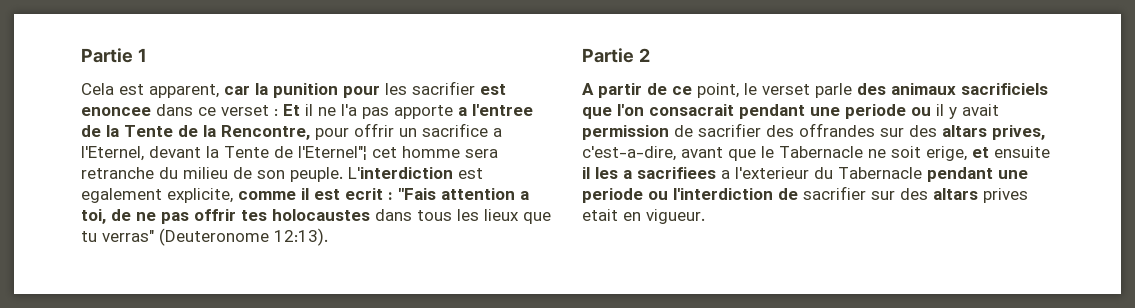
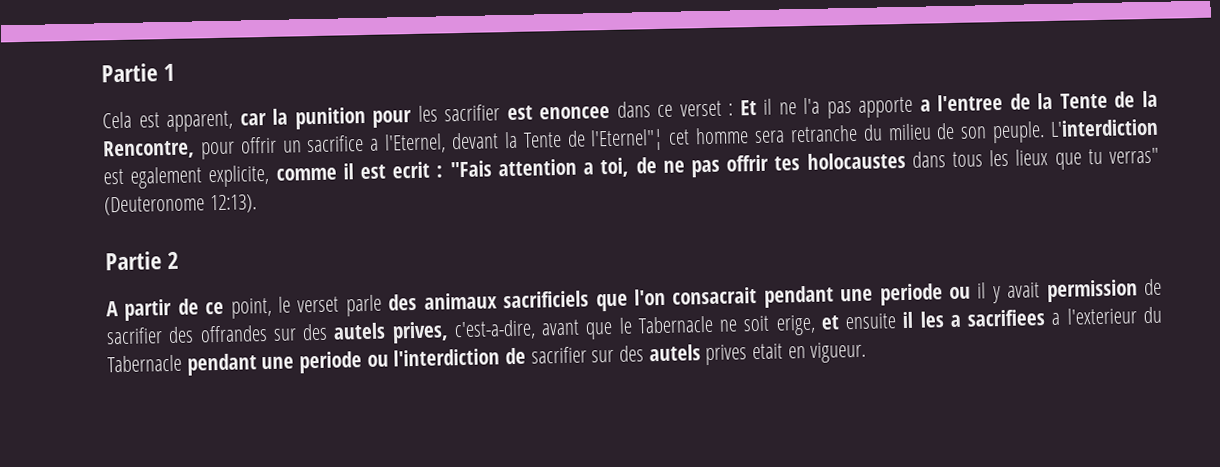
- A partir de ce point, le verset parle des animaux sacrificiels que l'on consacrait pendant une periode ou il y avait permission de sacrifier des offrandes sur des altars prives, c'est-a-dire, avant que le Tabernacle ne soit erige, et ensuite il les a sacrifiees a l'exterieur du Tabernacle pendant une periode ou l'interdiction de sacrifier sur des altars prives etait en vigueur.
+ A partir de ce point, le verset parle des animaux sacrificiels que l'on consacrait pendant une periode ou il y avait permission de sacrifier des offrandes sur des autels prives, c'est-a-dire, avant que le Tabernacle ne soit erige, et ensuite il les a sacrifiees a l'exterieur du Tabernacle pendant une periode ou l'interdiction de sacrifier sur des autels prives etait en vigueur.

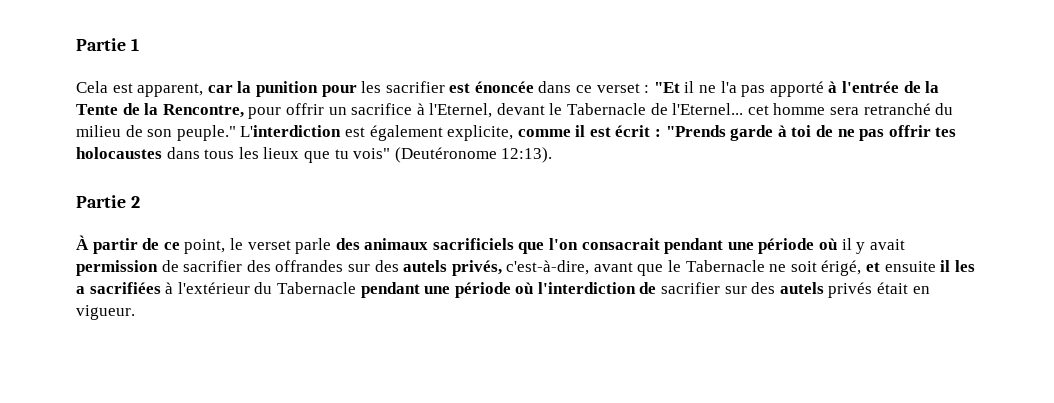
- Cela est apparent, car la punition pour les sacrifier est enoncee dans ce verset : Et il ne l'a pas apporte a l'entree de la Tente de la Rencontre, pour offrir un sacrifice a l'Eternel, devant la Tente de l'Eternel"¦ cet homme sera retranche du milieu de son peuple.
+ Cela est apparent, car la punition pour les sacrifier est énoncée dans ce verset : "Et il ne l'a pas apporté à l'entrée de la Tente de la Rencontre, pour offrir un sacrifice à l'Eternel, devant le Tabernacle de l'Eternel... cet homme sera retranché du milieu de son peuple."
- L'interdiction est egalement explicite, comme il est ecrit : "Fais attention a toi, de ne pas offrir tes holocaustes dans tous les lieux que tu verras" (Deuteronome 12:13).
+ L'interdiction est également explicite, comme il est écrit : "Prends garde à toi de ne pas offrir tes holocaustes dans tous les lieux que tu vois" (Deutéronome 12:13).
- A partir de ce point, le verset parle des animaux sacrificiels que l'on consacrait pendant une periode ou il y avait permission de sacrifier des offrandes sur des autels prives, c'est-a-dire, avant que le Tabernacle ne soit erige, et ensuite il les a sacrifiees a l'exterieur du Tabernacle pendant une periode ou l'interdiction de sacrifier sur des autels prives etait en vigueur.
+ À partir de ce point, le verset parle des animaux sacrificiels que l'on consacrait pendant une période où il y avait permission de sacrifier des offrandes sur des autels privés, c'est-à-dire, avant que le Tabernacle ne soit érigé, et ensuite il les a sacrifiées à l'extérieur du Tabernacle pendant une période où l'interdiction de sacrifier sur des autels privés était en vigueur.

